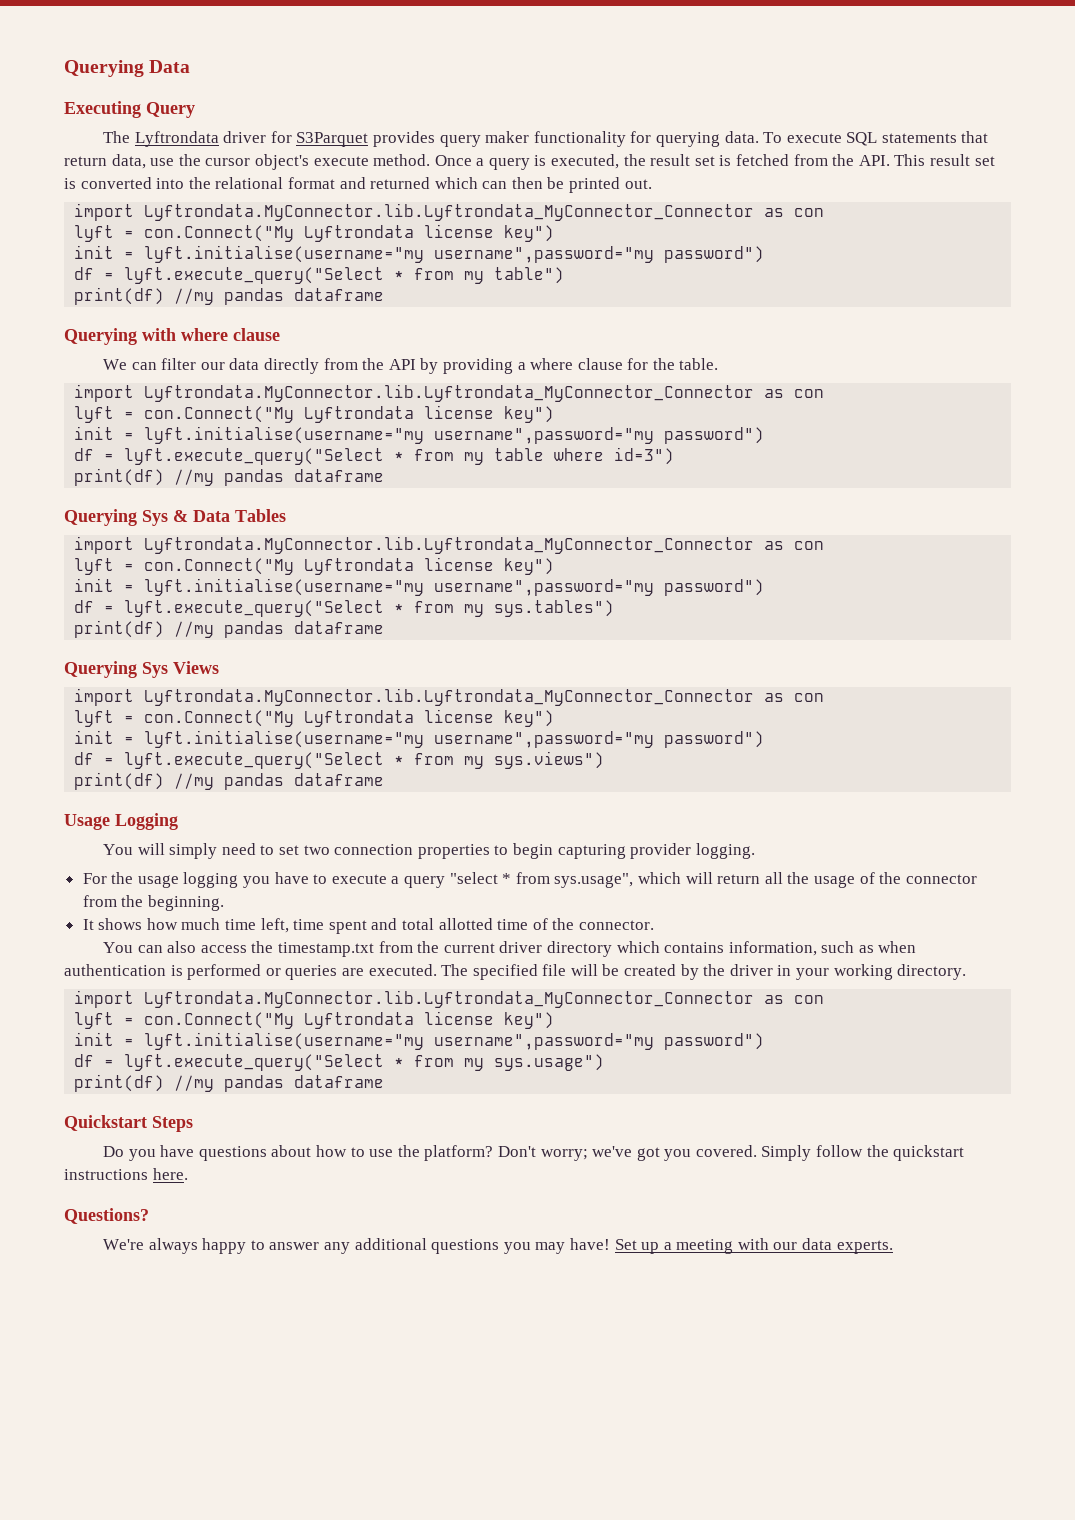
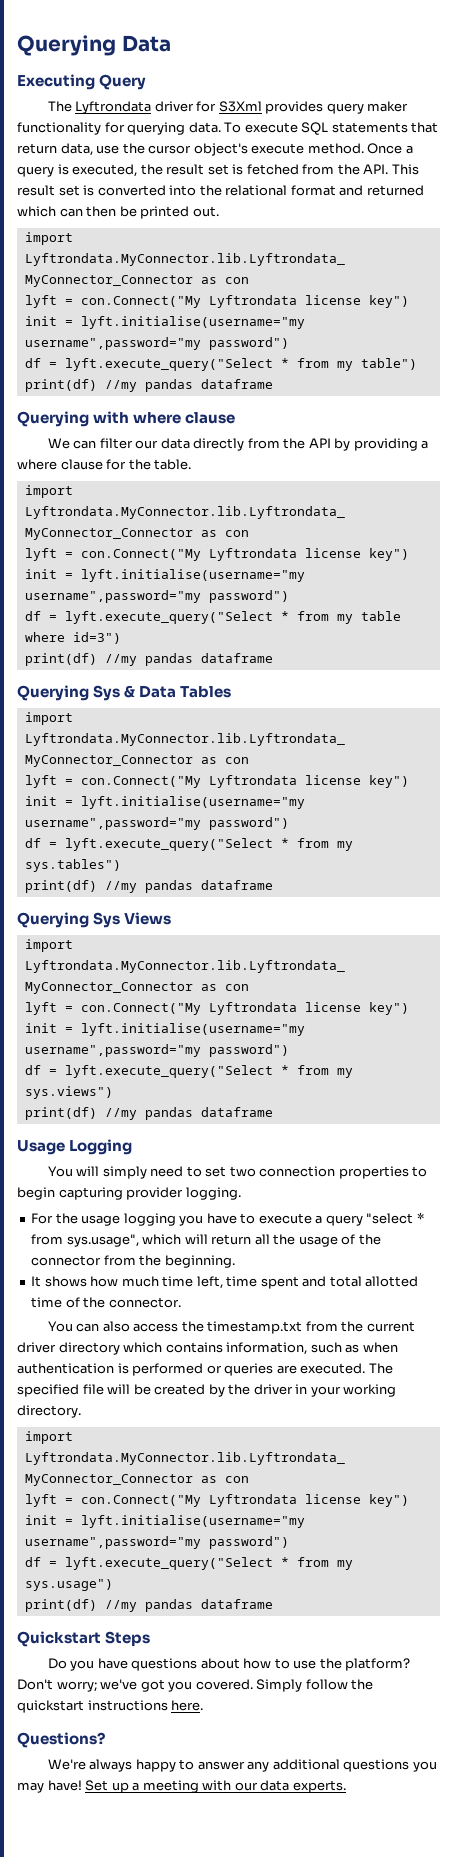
- The Lyftrondata driver for S3Parquet provides query maker functionality for querying data.
+ The Lyftrondata driver for S3Xml provides query maker functionality for querying data.

